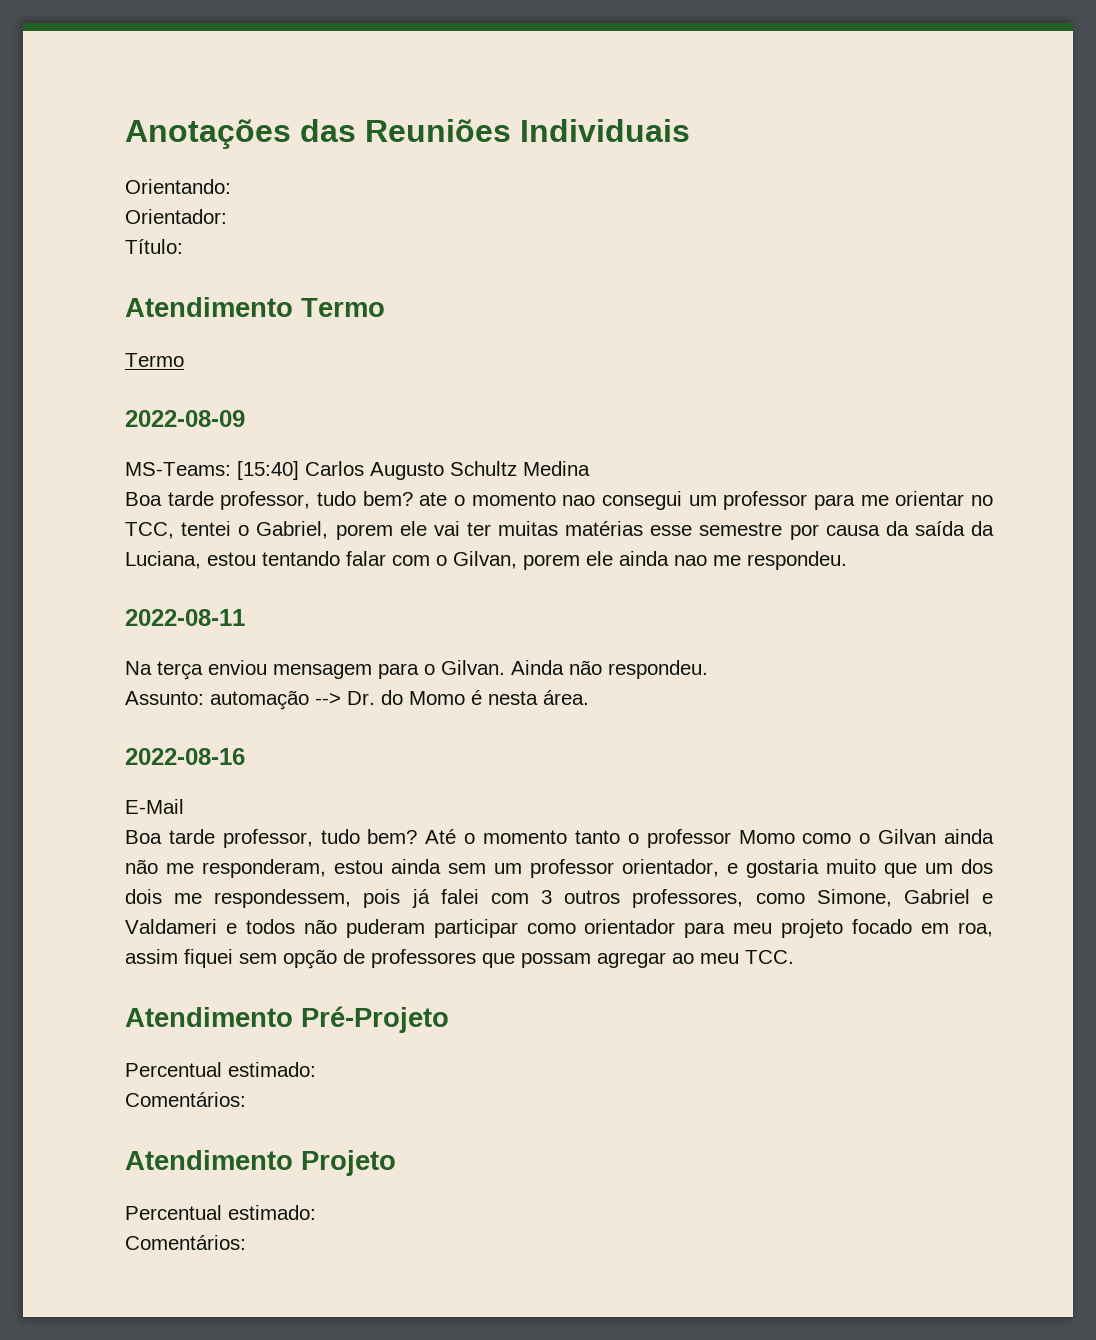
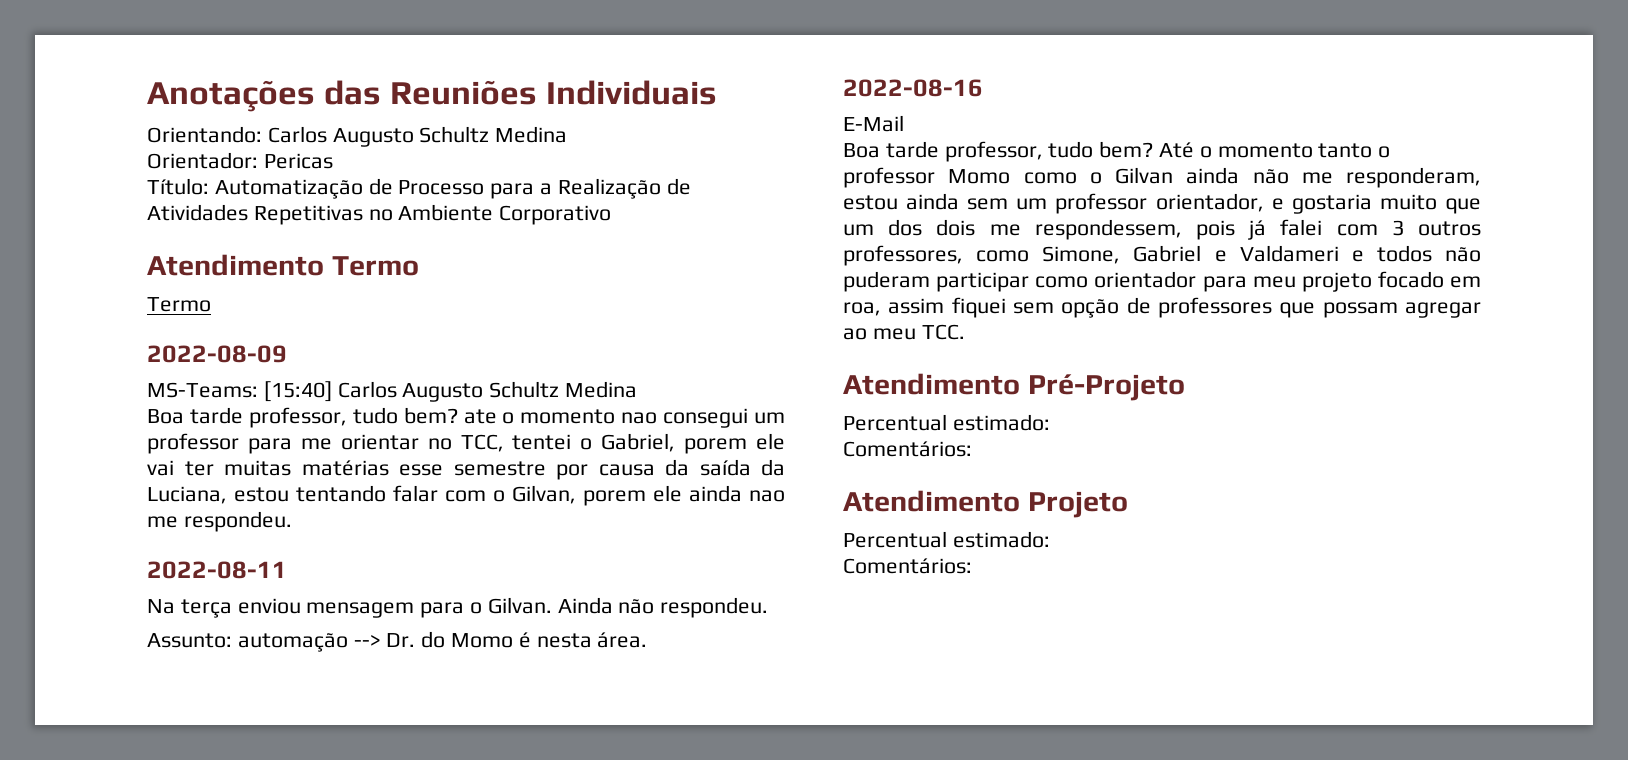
- Orientando:
+ Orientando: Carlos Augusto Schultz Medina
- Orientador:
+ Orientador: Pericas
- Título:
+ Título: Automatização de Processo para a Realização de Atividades Repetitivas no Ambiente Corporativo

